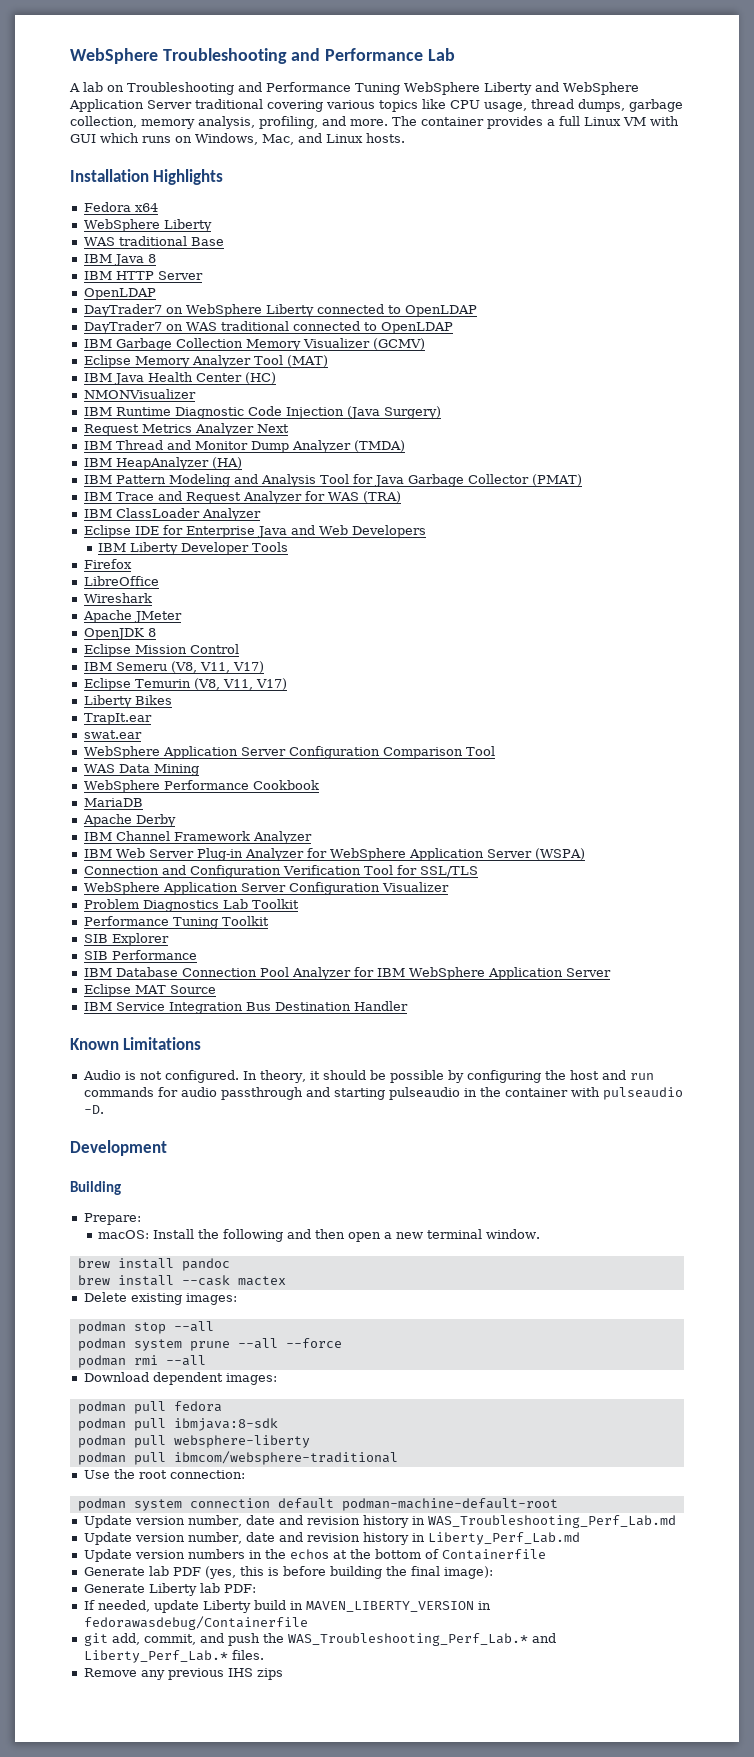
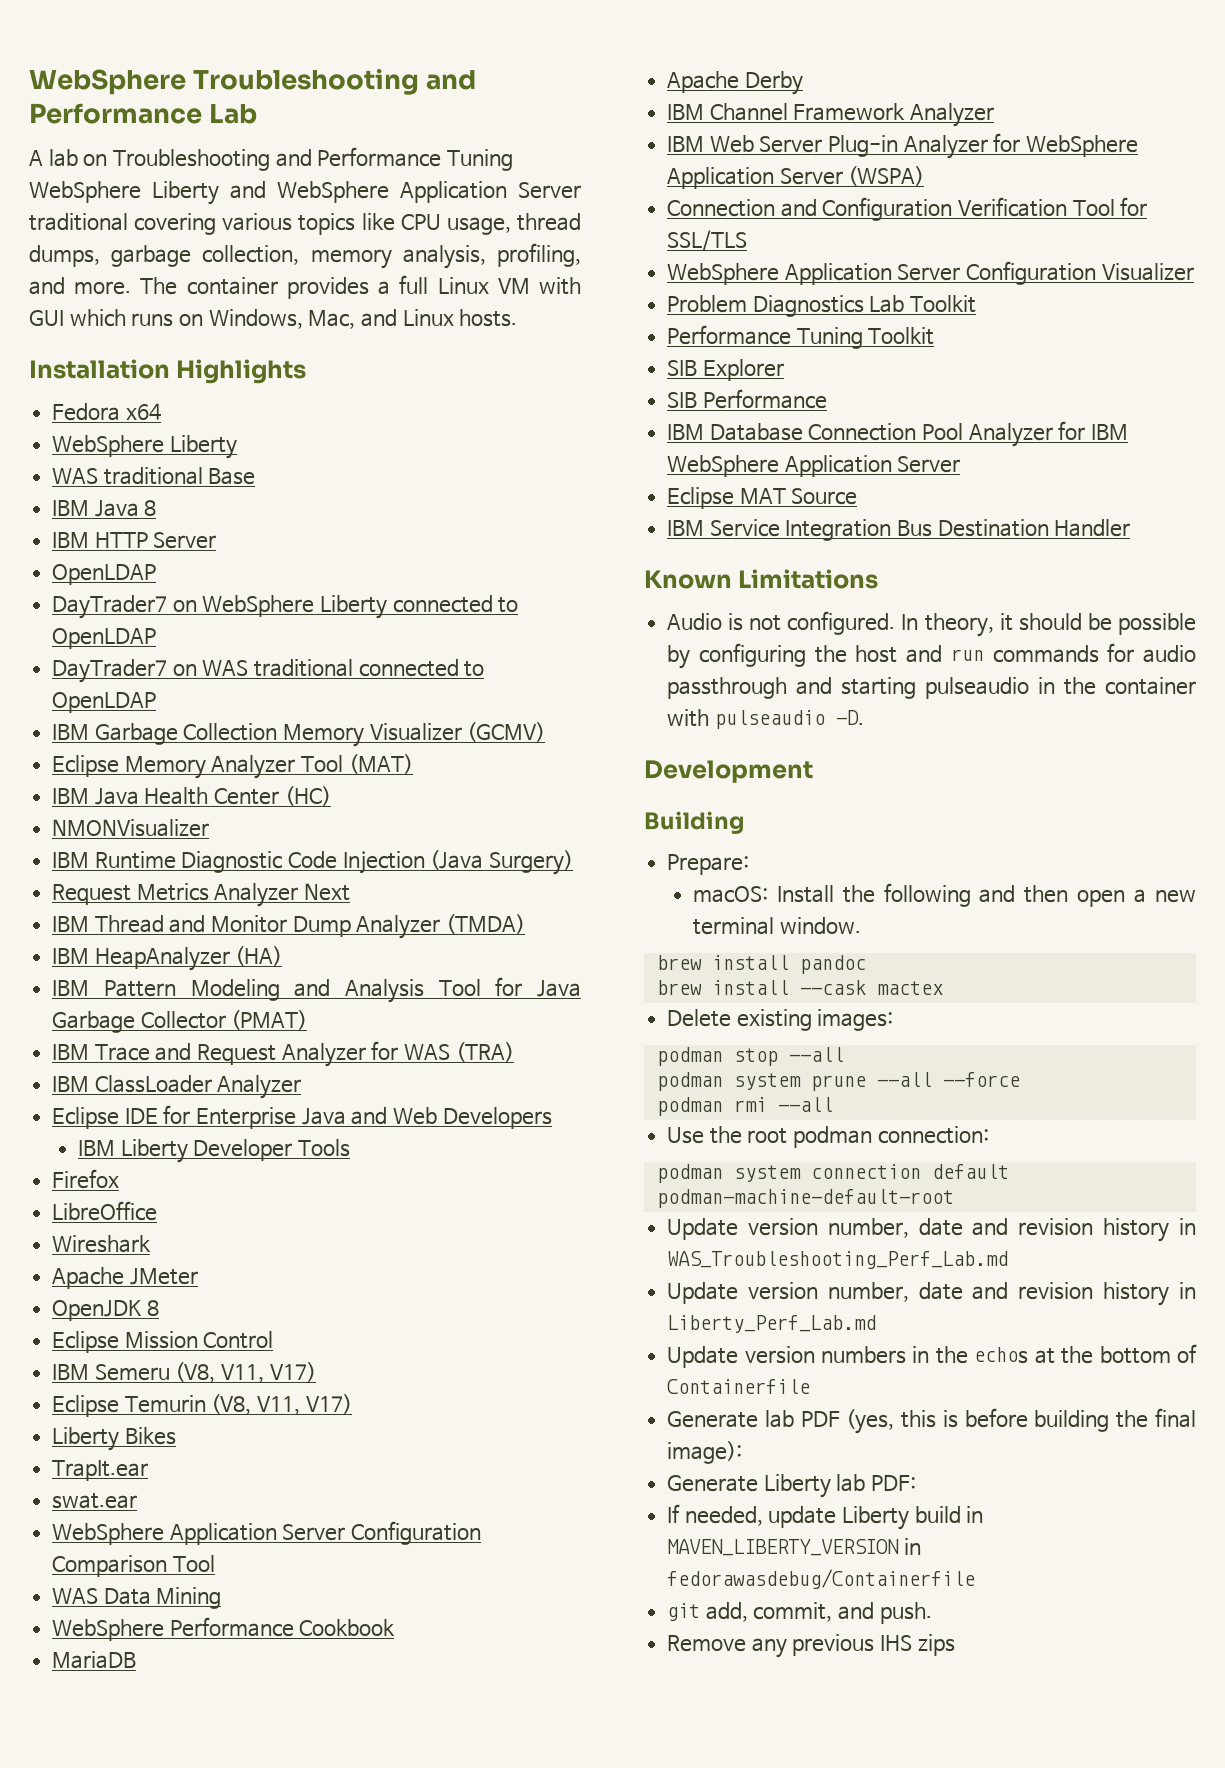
- Download dependent images:
- podman pull fedora
- podman pull ibmjava:8-sdk
- podman pull websphere-liberty
- podman pull ibmcom/websphere-traditional
- Use the root connection:
+ Use the root podman connection:
- git add, commit, and push the WAS_Troubleshooting_Perf_Lab.* and Liberty_Perf_Lab.* files.
+ git add, commit, and push.

